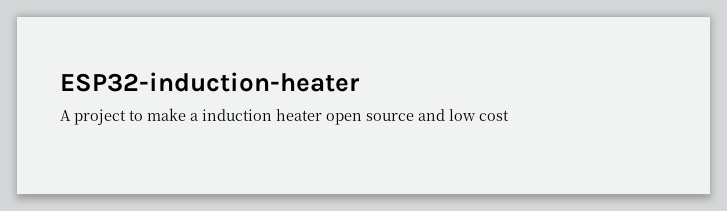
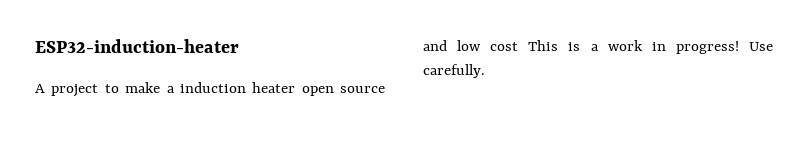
- A project to make a induction heater open source and low cost
+ A project to make a induction heater open source and low cost This is a work in progress! Use carefully.

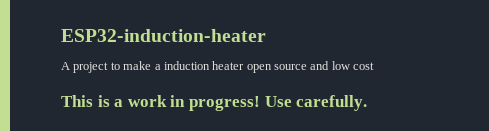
- A project to make a induction heater open source and low cost This is a work in progress!
+ A project to make a induction heater open source and low cost
+ This is a work in progress!

